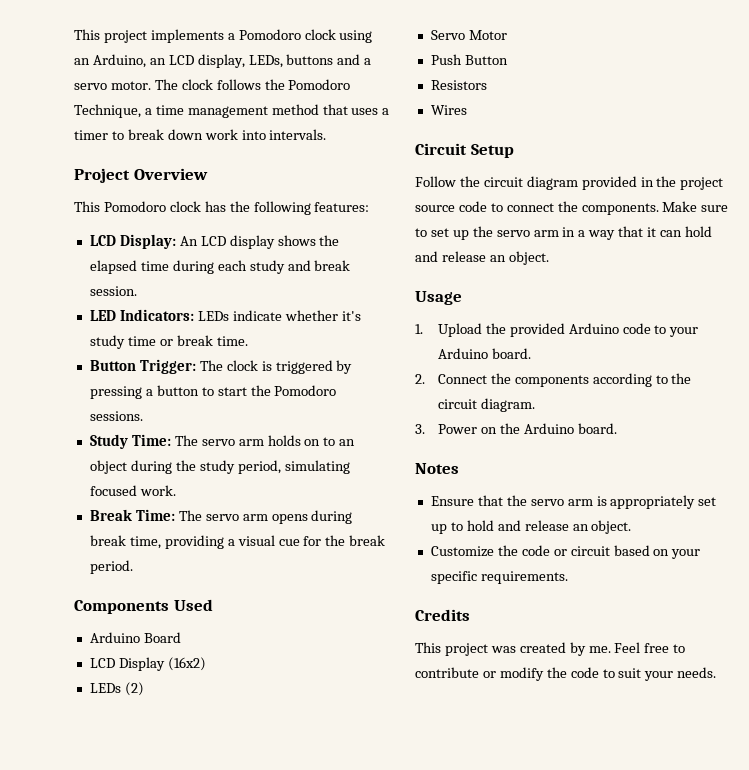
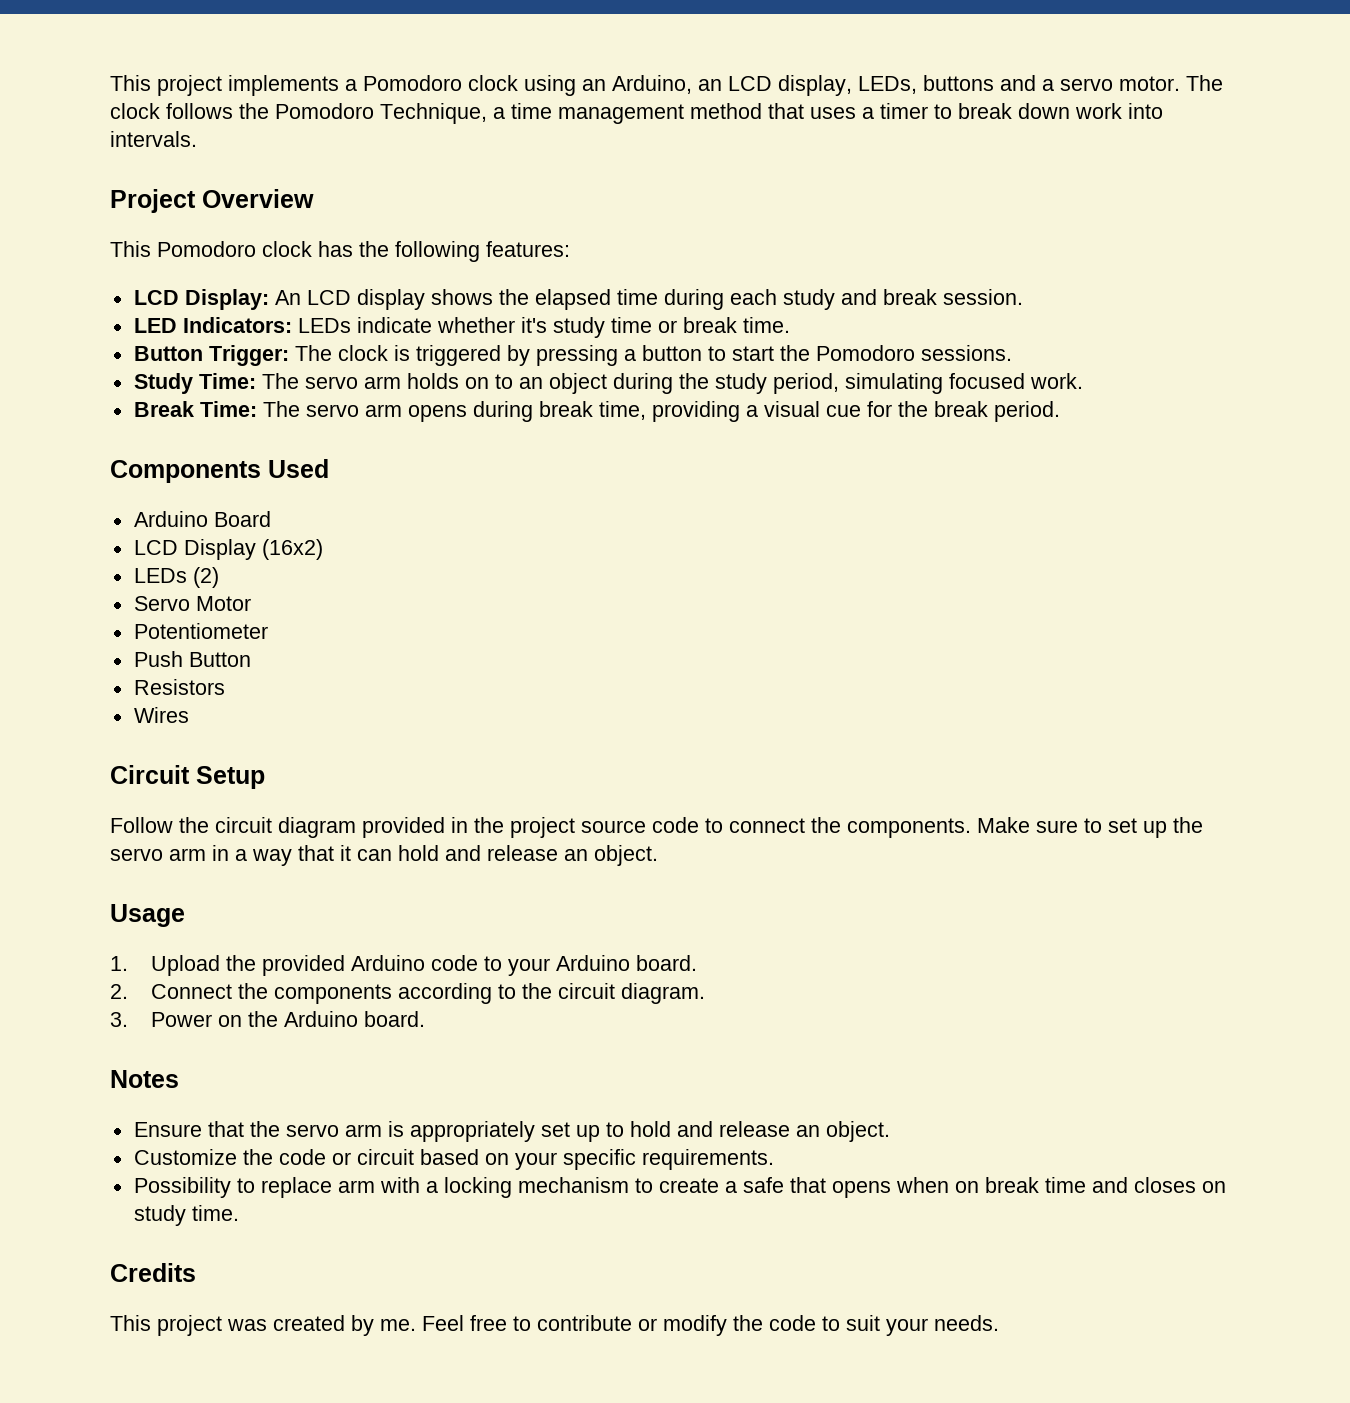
+ Potentiometer
+ Possibility to replace arm with a locking mechanism to create a safe that opens when on break time and closes on study time.

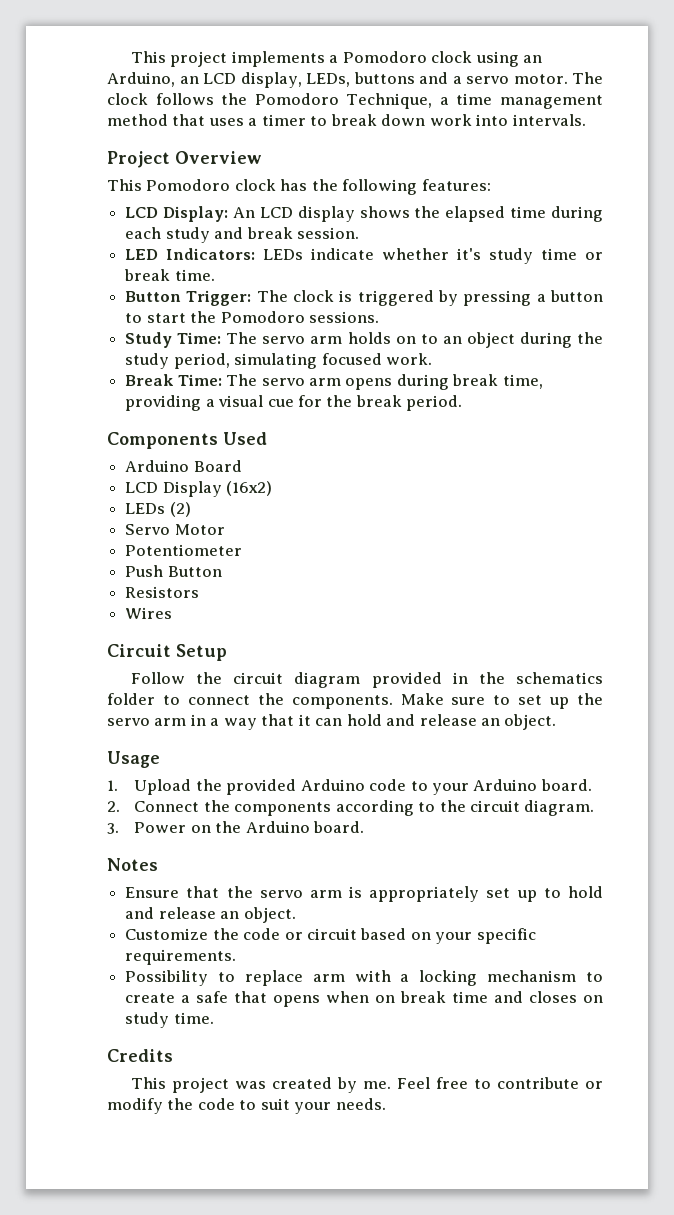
- Follow the circuit diagram provided in the project source code to connect the components.
+ Follow the circuit diagram provided in the schematics folder to connect the components.

